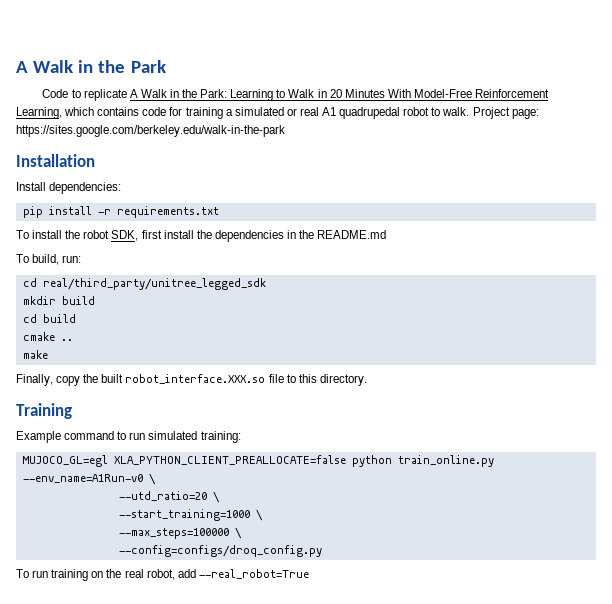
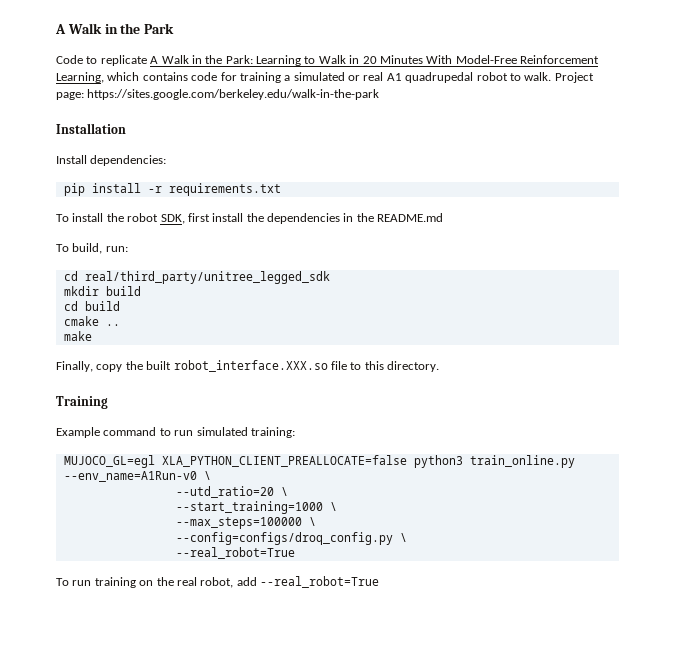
- MUJOCO_GL=egl XLA_PYTHON_CLIENT_PREALLOCATE=false python train_online.py --env_name=A1Run-v0 \
+ MUJOCO_GL=egl XLA_PYTHON_CLIENT_PREALLOCATE=false python3 train_online.py --env_name=A1Run-v0 \
- --config=configs/droq_config.py
+ --config=configs/droq_config.py \
+ --real_robot=True

